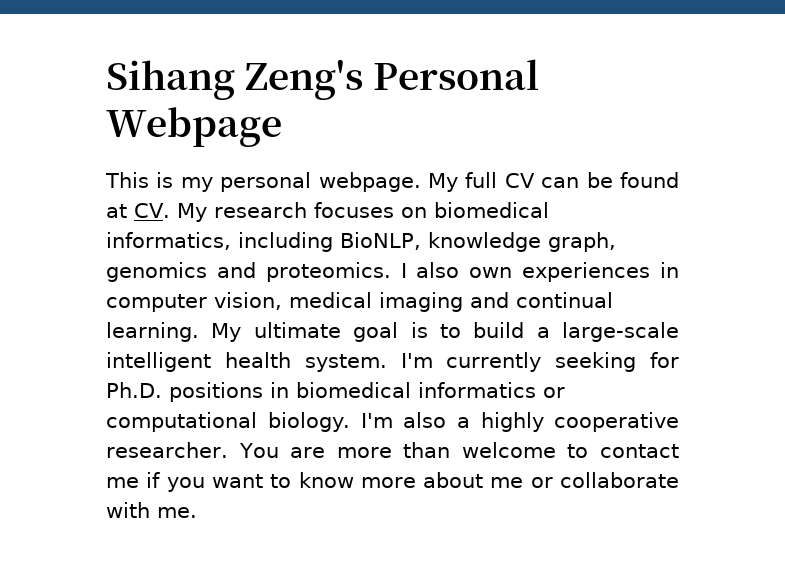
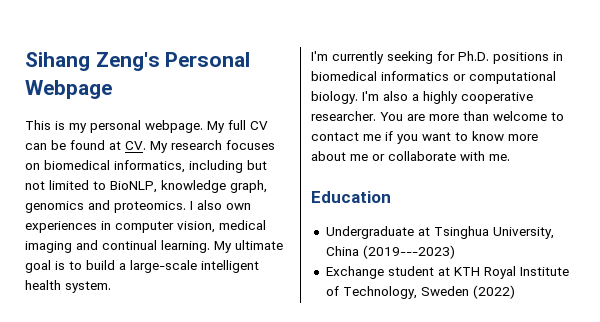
- My full CV can be found at CV. My research focuses on biomedical informatics, including BioNLP, knowledge graph, genomics and proteomics.
+ My full CV can be found at CV. My research focuses on biomedical informatics, including but not limited to BioNLP, knowledge graph, genomics and proteomics.
- My ultimate goal is to build a large-scale intelligent health system. I'm currently seeking for Ph.D. positions in biomedical informatics or computational biology.
+ My ultimate goal is to build a large-scale intelligent health system.
+ I'm currently seeking for Ph.D. positions in biomedical informatics or computational biology.
+ Education
+ Undergraduate at Tsinghua University, China (2019---2023)
+ Exchange student at KTH Royal Institute of Technology, Sweden (2022)

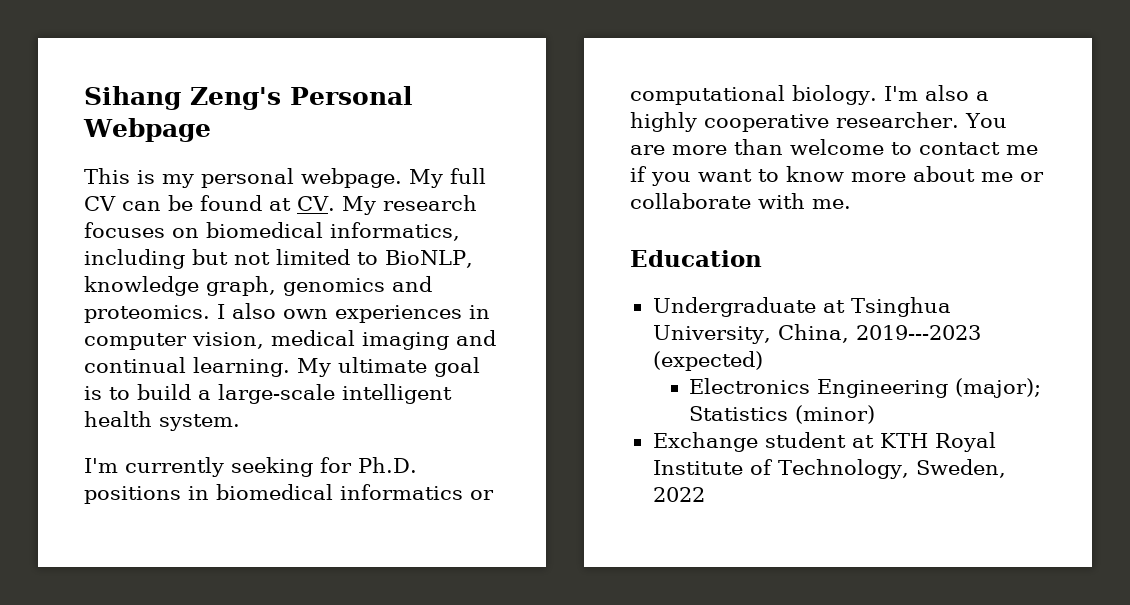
- Undergraduate at Tsinghua University, China (2019---2023)
+ Undergraduate at Tsinghua University, China, 2019---2023 (expected)
+ Electronics Engineering (major); Statistics (minor)
- Exchange student at KTH Royal Institute of Technology, Sweden (2022)
+ Exchange student at KTH Royal Institute of Technology, Sweden, 2022

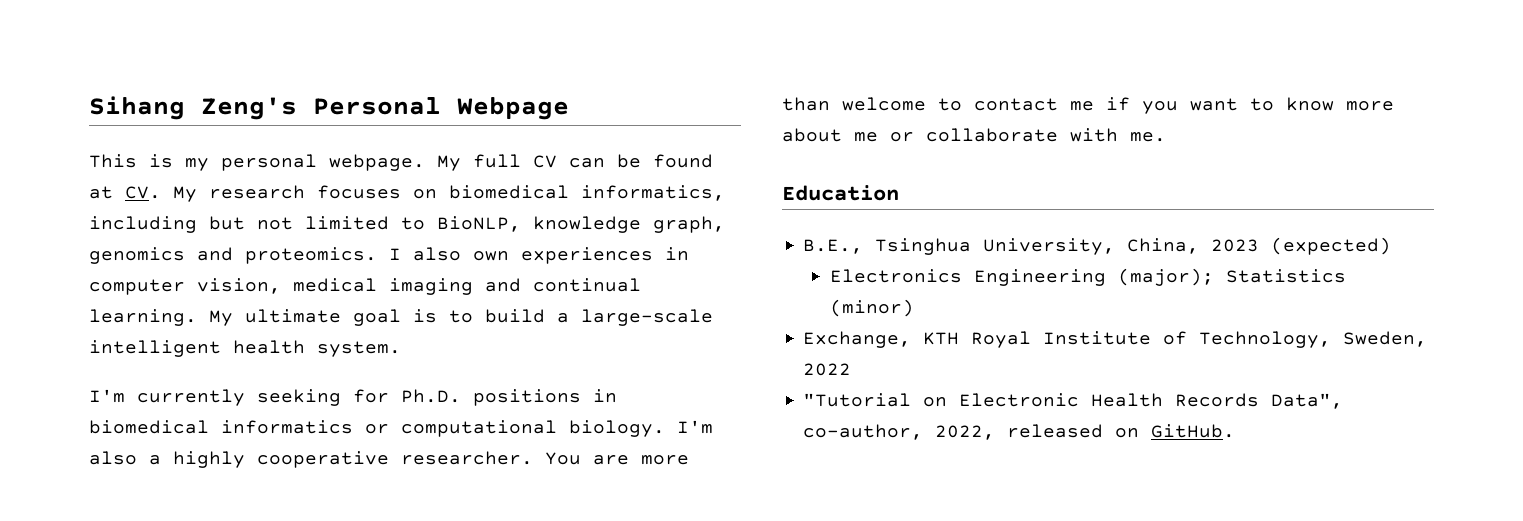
- Undergraduate at Tsinghua University, China, 2019---2023 (expected)
+ B.E., Tsinghua University, China, 2023 (expected)
- Exchange student at KTH Royal Institute of Technology, Sweden, 2022
+ Exchange, KTH Royal Institute of Technology, Sweden, 2022
+ "Tutorial on Electronic Health Records Data", co-author, 2022, released on GitHub.

